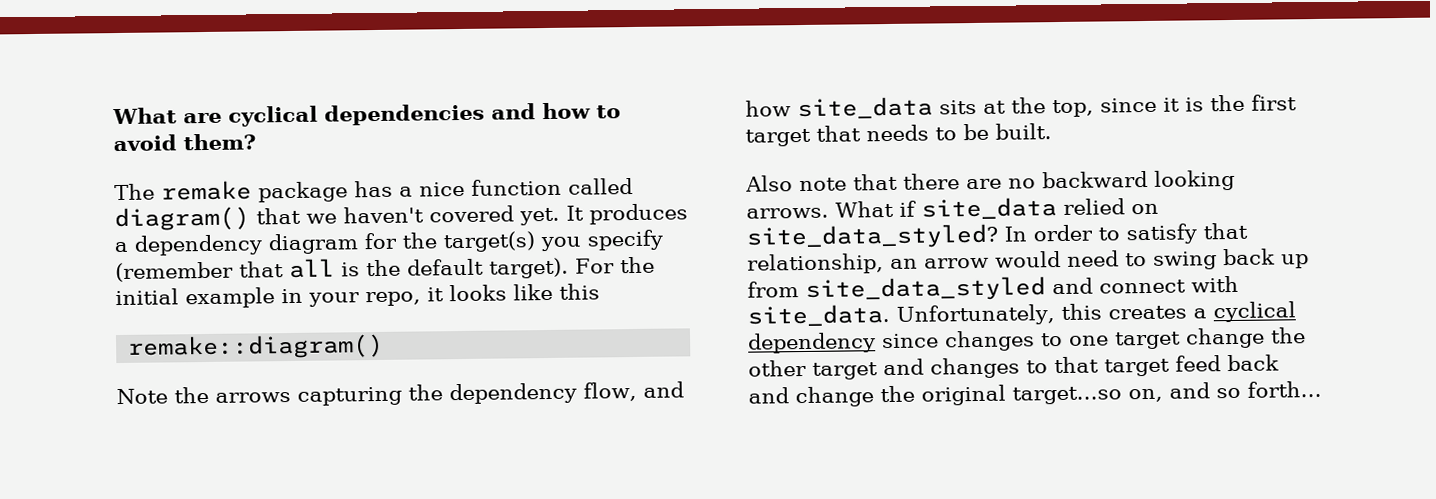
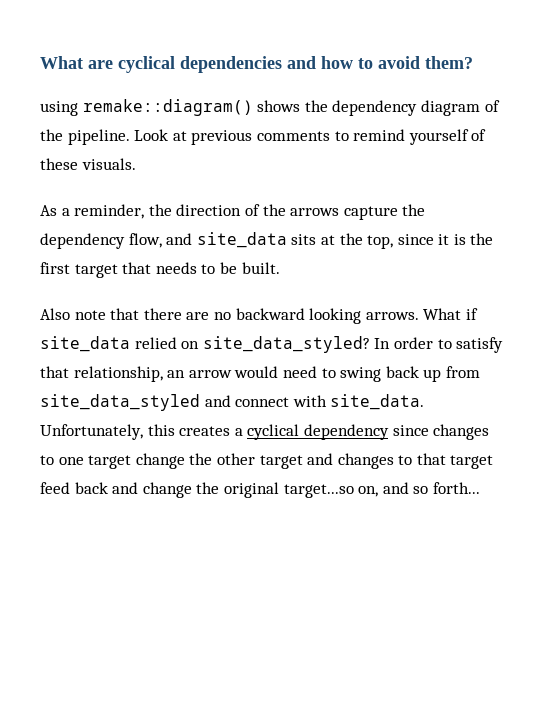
- The remake package has a nice function called diagram() that we haven't covered yet. It produces a dependency diagram for the target(s) you specify (remember that all is the default target). For the initial example in your repo, it looks like this
- remake::diagram()
- Note the arrows capturing the dependency flow, and how site_data sits at the top, since it is the first target that needs to be built.
+ using remake::diagram() shows the dependency diagram of the pipeline. Look at previous comments to remind yourself of these visuals.
+ As a reminder, the direction of the arrows capture the dependency flow, and site_data sits at the top, since it is the first target that needs to be built.

